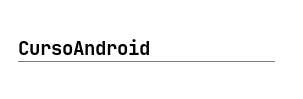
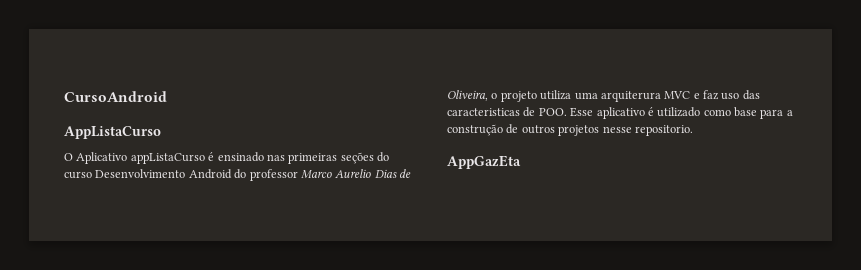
+ AppListaCurso
+ O Aplicativo appListaCurso é ensinado nas primeiras seções do curso Desenvolvimento Android do professor Marco Aurelio Dias de Oliveira, o projeto utiliza uma arquiterura MVC e faz uso das caracteristicas de POO. Esse aplicativo é utilizado como base para a construção de outros projetos nesse repositorio.
+ AppGazEta

